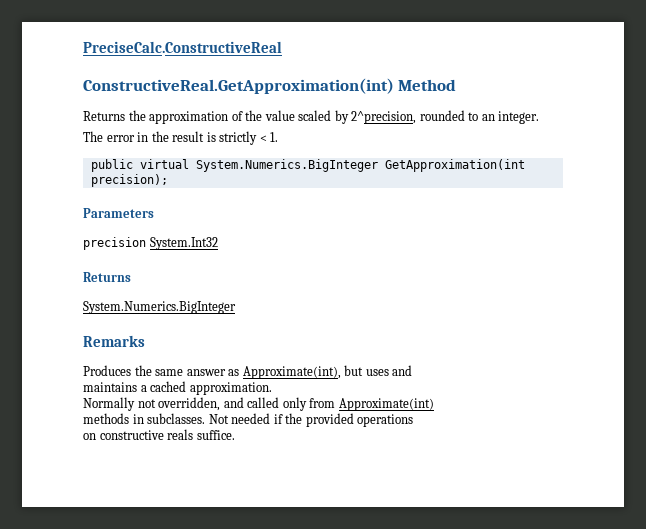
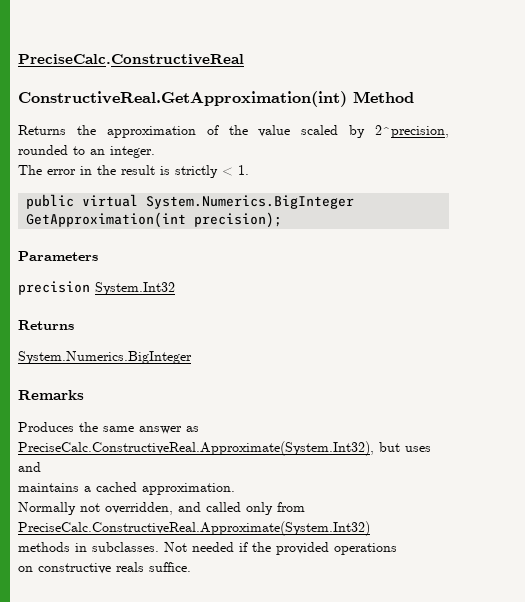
- Produces the same answer as Approximate(int), but uses and
+ Produces the same answer as PreciseCalc.ConstructiveReal.Approximate(System.Int32), but uses and
- Normally not overridden, and called only from Approximate(int)
+ Normally not overridden, and called only from PreciseCalc.ConstructiveReal.Approximate(System.Int32)

